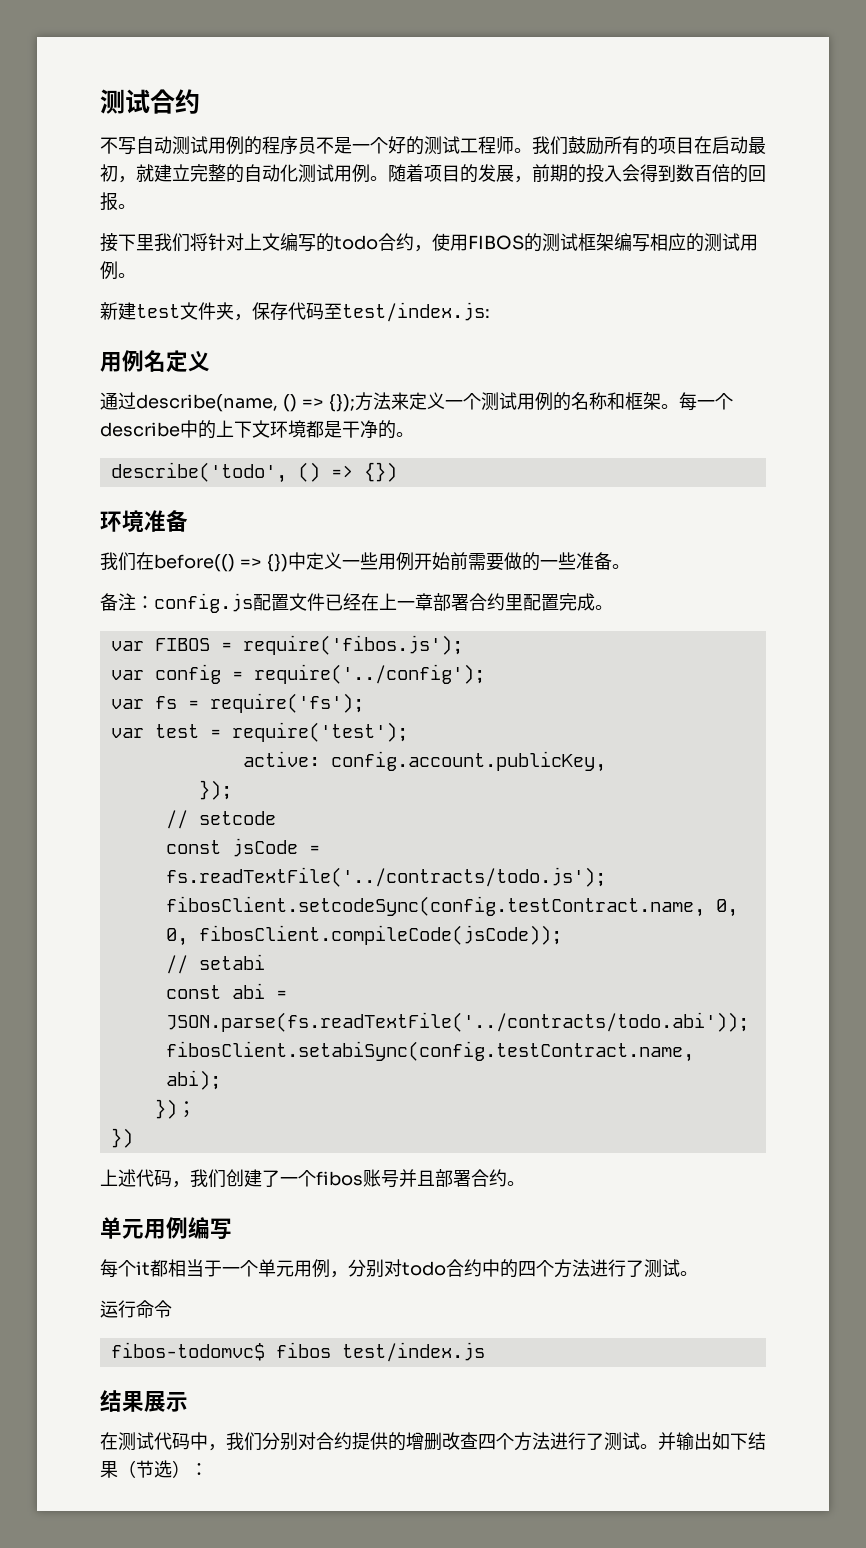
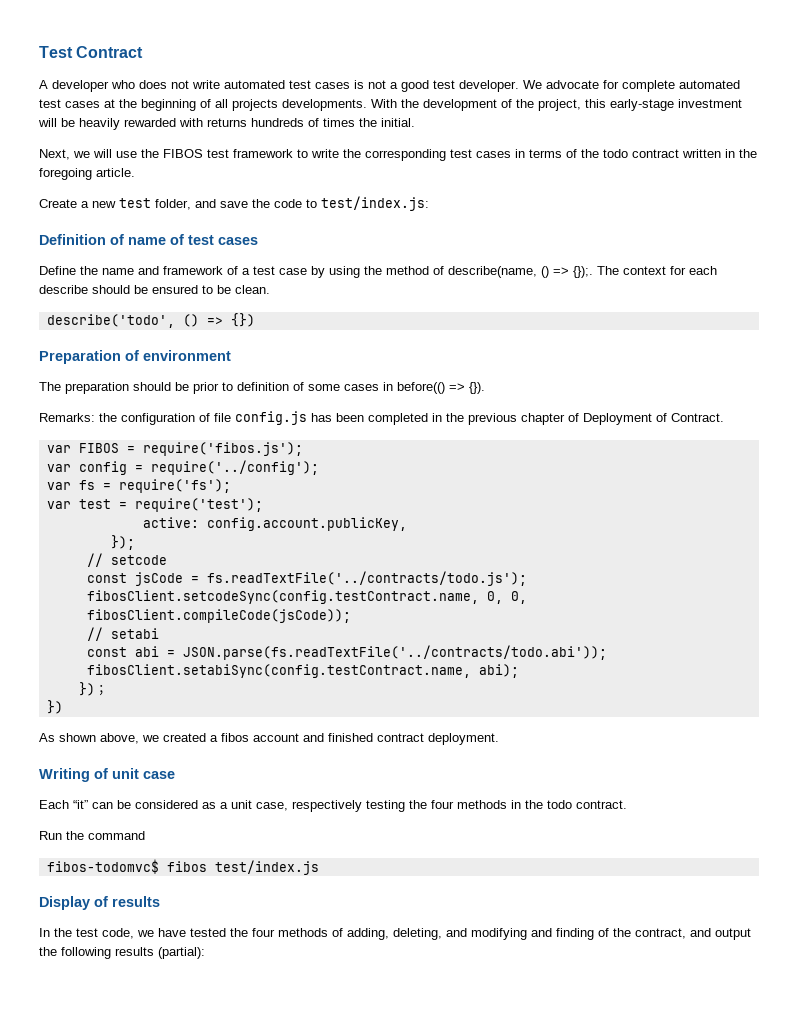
- 测试合约
- 不写自动测试用例的程序员不是一个好的测试工程师。我们鼓励所有的项目在启动最初，就建立完整的自动化测试用例。随着项目的发展，前期的投入会得到数百倍的回报。
- 接下里我们将针对上文编写的todo合约，使用FIBOS的测试框架编写相应的测试用例。
- 新建test文件夹，保存代码至test/index.js:
- 用例名定义
- 通过describe(name, () => {});方法来定义一个测试用例的名称和框架。每一个describe中的上下文环境都是干净的。
+ Test Contract
+ A developer who does not write automated test cases is not a good test developer. We advocate for complete automated test cases at the beginning of all projects developments. With the development of the project, this early-stage investment will be heavily rewarded with returns hundreds of times the initial.
+ Next, we will use the FIBOS test framework to write the corresponding test cases in terms of the todo contract written in the foregoing article.
+ Create a new test folder, and save the code to test/index.js:
+ Definition of name of test cases
+ Define the name and framework of a test case by using the method of describe(name, () => {});. The context for each describe should be ensured to be clean.
  describe('todo', () => {})
- 环境准备
- 我们在before(() => {})中定义一些用例开始前需要做的一些准备。
- 备注：config.js配置文件已经在上一章部署合约里配置完成。
+ Preparation of environment
+ The preparation should be prior to definition of some cases in before(() => {}).
+ Remarks: the configuration of file config.js has been completed in the previous chapter of Deployment of Contract.
- 上述代码，我们创建了一个fibos账号并且部署合约。
- 单元用例编写
- 每个it都相当于一个单元用例，分别对todo合约中的四个方法进行了测试。
- 运行命令
+ As shown above, we created a fibos account and finished contract deployment.
+ Writing of unit case
+ Each “it” can be considered as a unit case, respectively testing the four methods in the todo contract.
+ Run the command
  fibos-todomvc$ fibos test/index.js
- 结果展示
- 在测试代码中，我们分别对合约提供的增删改查四个方法进行了测试。并输出如下结果（节选）：
+ Display of results
+ In the test code, we have tested the four methods of adding, deleting, and modifying and finding of the contract, and output the following results (partial):

